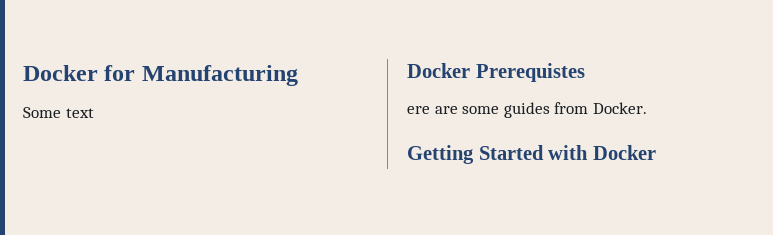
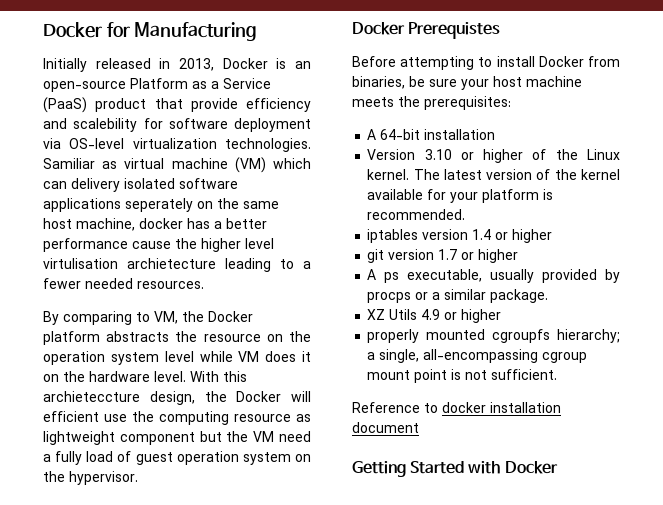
- Some text
+ Initially released in 2013, Docker is an open-source Platform as a Service (PaaS) product that provide efficiency and scalebility for software deployment via OS-level virtualization technologies. Samiliar as virtual machine (VM) which can delivery isolated software applications seperately on the same host machine, docker has a better performance cause the higher level virtulisation archietecture leading to a fewer needed resources.
+ By comparing to VM, the Docker platform abstracts the resource on the operation system level while VM does it on the hardware level. With this archieteccture design, the Docker will efficient use the computing resource as lightweight component but the VM need a fully load of guest operation system on the hypervisor.
  Docker Prerequistes
- ere are some guides from Docker.
+ Before attempting to install Docker from binaries, be sure your host machine meets the prerequisites:
+ A 64-bit installation
+ Version 3.10 or higher of the Linux kernel. The latest version of the kernel available for your platform is recommended.
+ iptables version 1.4 or higher
+ git version 1.7 or higher
+ A ps executable, usually provided by procps or a similar package.
+ XZ Utils 4.9 or higher
+ properly mounted cgroupfs hierarchy; a single, all-encompassing cgroup mount point is not sufficient.
+ Reference to docker installation document

